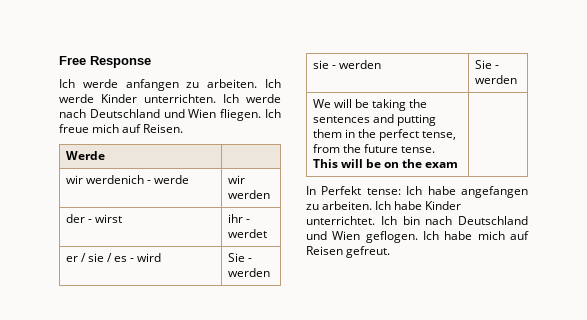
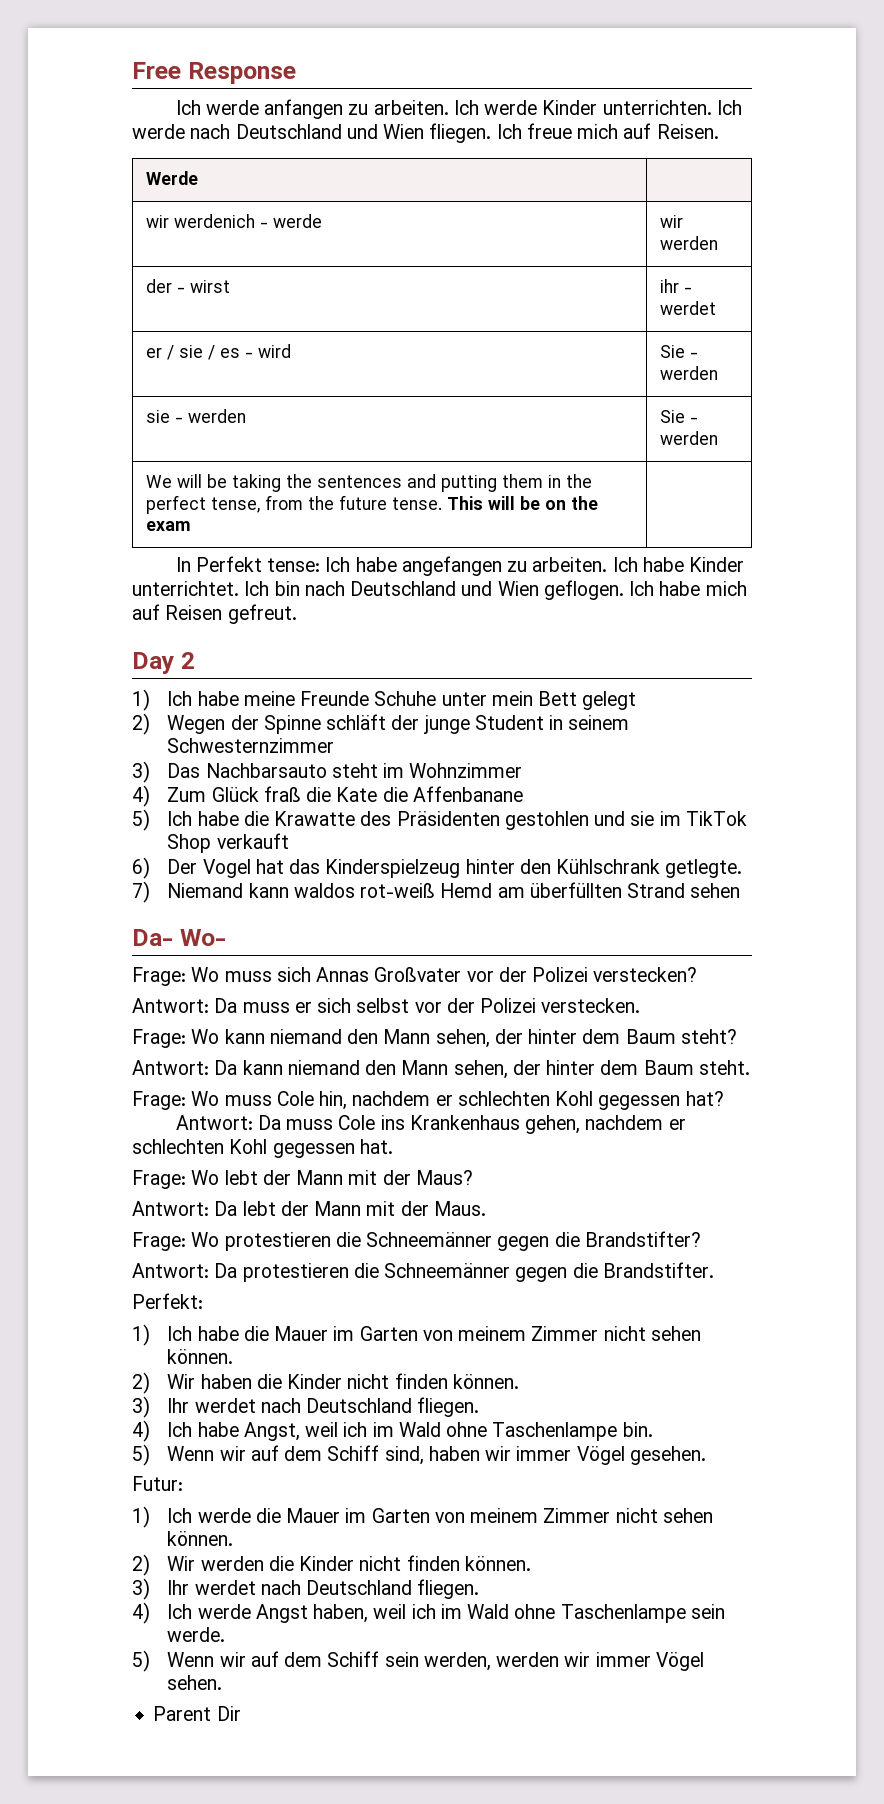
+ Day 2
+ 1) Ich habe meine Freunde Schuhe unter mein Bett gelegt
+ 2) Wegen der Spinne schläft der junge Student in seinem Schwesternzimmer
+ 3) Das Nachbarsauto steht im Wohnzimmer
+ 4) Zum Glück fraß die Kate die Affenbanane
+ 5) Ich habe die Krawatte des Präsidenten gestohlen und sie im TikTok Shop verkauft
+ 6) Der Vogel hat das Kinderspielzeug hinter den Kühlschrank getlegte.
+ 7) Niemand kann waldos rot-weiß Hemd am überfüllten Strand sehen
+ Da- Wo-
+ Frage: Wo muss sich Annas Großvater vor der Polizei verstecken?
+ Antwort: Da muss er sich selbst vor der Polizei verstecken.
+ Frage: Wo kann niemand den Mann sehen, der hinter dem Baum steht?
+ Antwort: Da kann niemand den Mann sehen, der hinter dem Baum steht.
+ Frage: Wo muss Cole hin, nachdem er schlechten Kohl gegessen hat?
+ Antwort: Da muss Cole ins Krankenhaus gehen, nachdem er schlechten Kohl gegessen hat.
+ Frage: Wo lebt der Mann mit der Maus?
+ Antwort: Da lebt der Mann mit der Maus.
+ Frage: Wo protestieren die Schneemänner gegen die Brandstifter?
+ Antwort: Da protestieren die Schneemänner gegen die Brandstifter.
+ Perfekt:
+ 1) Ich habe die Mauer im Garten von meinem Zimmer nicht sehen können.
+ 2) Wir haben die Kinder nicht finden können.
+ 3) Ihr werdet nach Deutschland fliegen.
+ 4) Ich habe Angst, weil ich im Wald ohne Taschenlampe bin.
+ 5) Wenn wir auf dem Schiff sind, haben wir immer Vögel gesehen.
+ Futur:
+ 1) Ich werde die Mauer im Garten von meinem Zimmer nicht sehen können.
+ 2) Wir werden die Kinder nicht finden können.
+ 3) Ihr werdet nach Deutschland fliegen.
+ 4) Ich werde Angst haben, weil ich im Wald ohne Taschenlampe sein werde.
+ 5) Wenn wir auf dem Schiff sein werden, werden wir immer Vögel sehen.
+ Parent Dir

